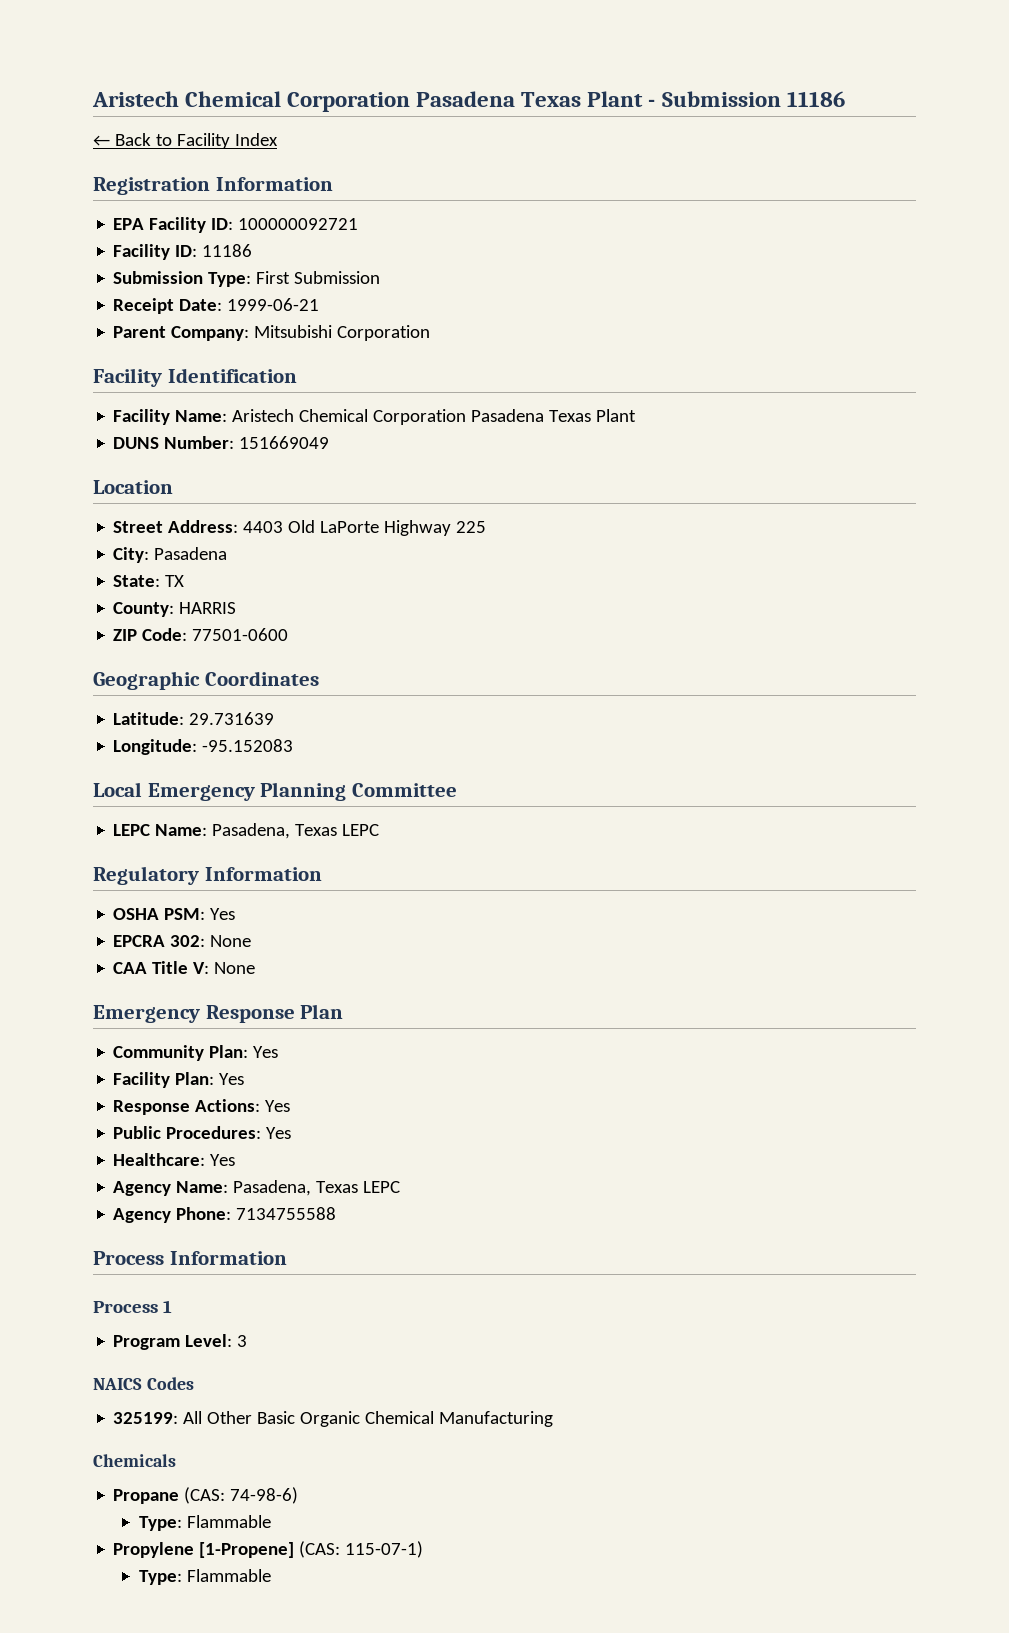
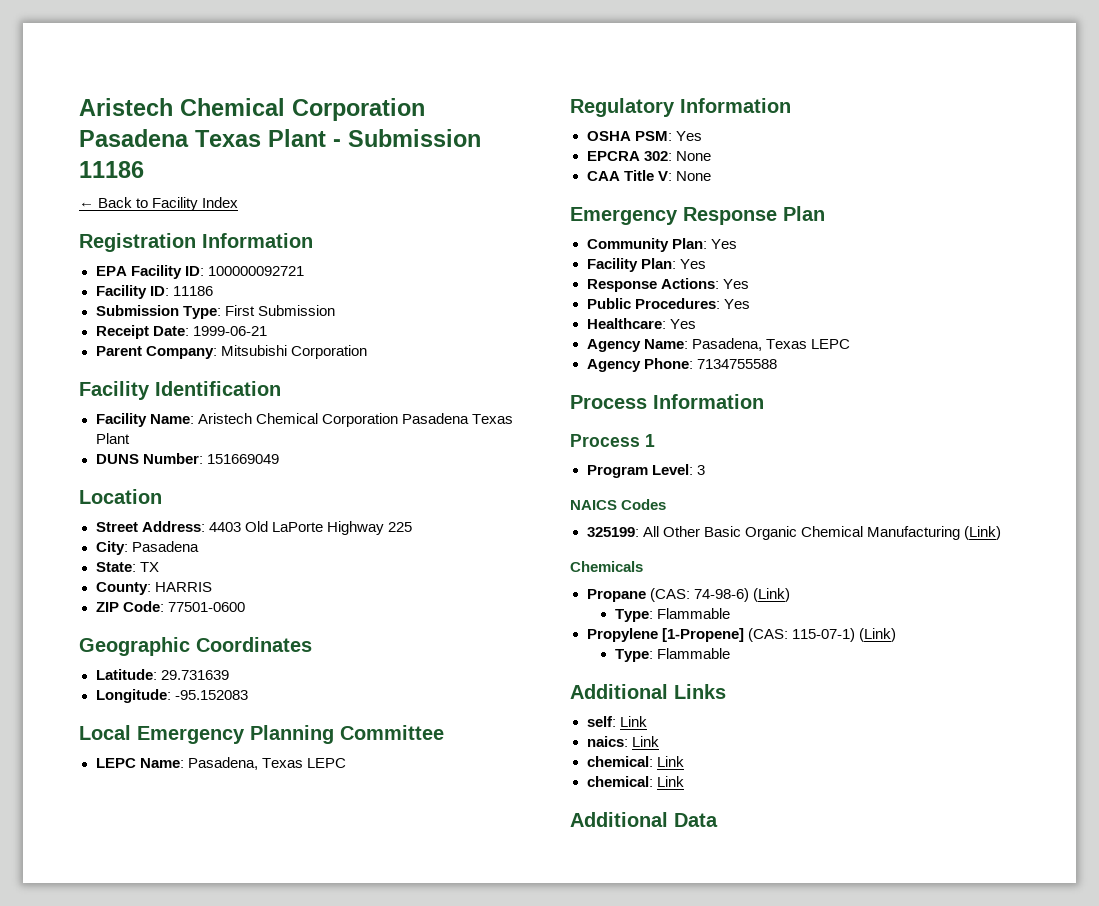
- 325199: All Other Basic Organic Chemical Manufacturing
+ 325199: All Other Basic Organic Chemical Manufacturing (Link)
- Propane (CAS: 74-98-6)
+ Propane (CAS: 74-98-6) (Link)
- Propylene [1-Propene] (CAS: 115-07-1)
+ Propylene [1-Propene] (CAS: 115-07-1) (Link)
  Type: Flammable
+ Additional Links
+ self: Link
+ naics: Link
+ chemical: Link
+ chemical: Link
+ Additional Data

